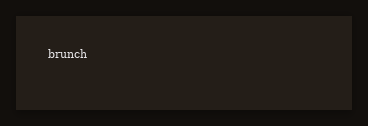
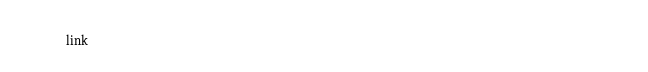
- brunch
+ link

